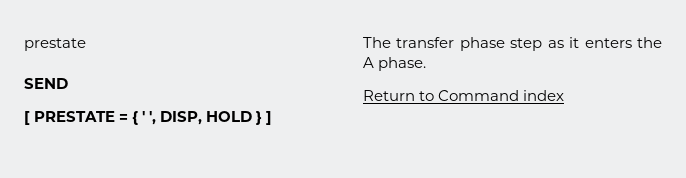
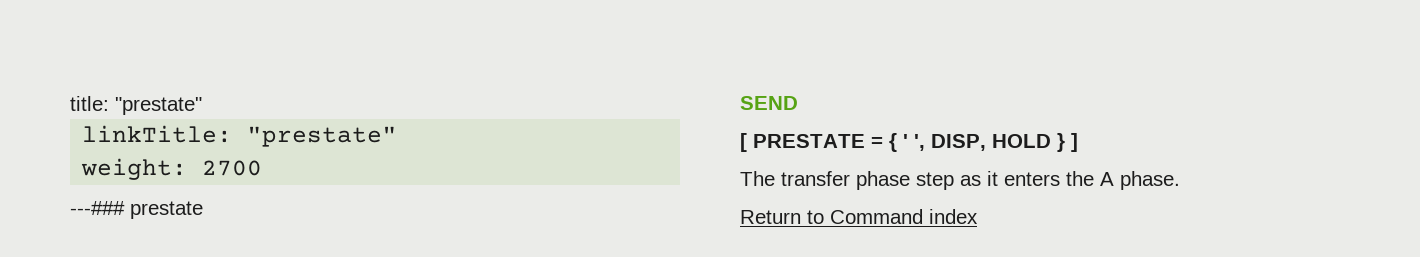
- prestate
+ title: "prestate"
+ linkTitle: "prestate"
+ weight: 2700
+ ---### prestate

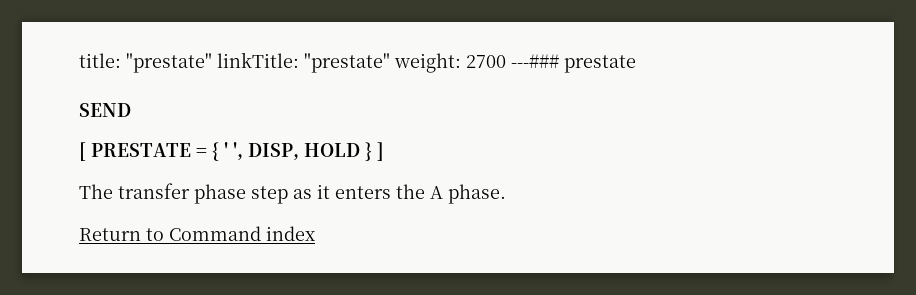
- title: "prestate"
- linkTitle: "prestate"
- weight: 2700
- ---### prestate
+ title: "prestate" linkTitle: "prestate" weight: 2700 ---### prestate

